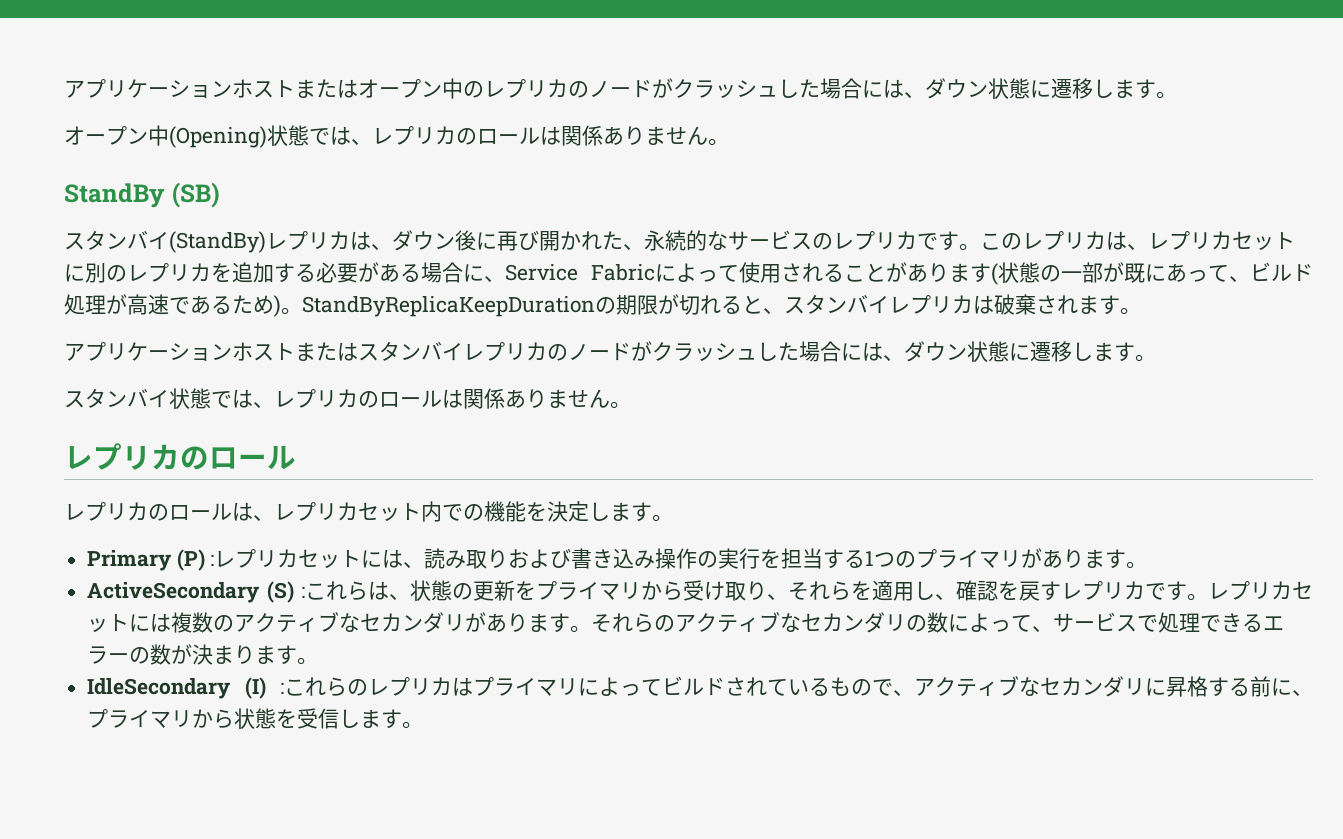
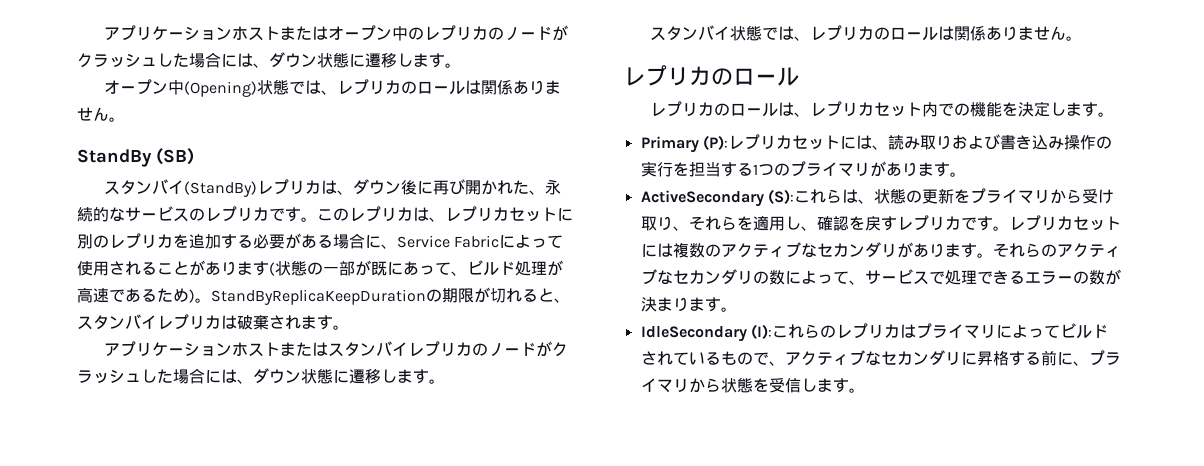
- Primary (P) :レプリカセットには、読み取りおよび書き込み操作の実行を担当する1つのプライマリがあります。
+ Primary (P):レプリカセットには、読み取りおよび書き込み操作の実行を担当する1つのプライマリがあります。
- ActiveSecondary (S) :これらは、状態の更新をプライマリから受け取り、それらを適用し、確認を戻すレプリカです。
+ ActiveSecondary (S):これらは、状態の更新をプライマリから受け取り、それらを適用し、確認を戻すレプリカです。
- IdleSecondary (I) :これらのレプリカはプライマリによってビルドされているもので、アクティブなセカンダリに昇格する前に、プライマリから状態を受信します。
+ IdleSecondary (I):これらのレプリカはプライマリによってビルドされているもので、アクティブなセカンダリに昇格する前に、プライマリから状態を受信します。

